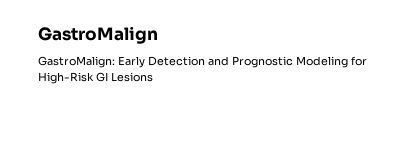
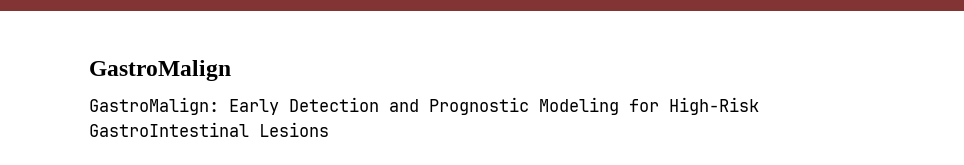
- GastroMalign: Early Detection and Prognostic Modeling for High-Risk GI Lesions
+ GastroMalign: Early Detection and Prognostic Modeling for High-Risk GastroIntestinal Lesions

